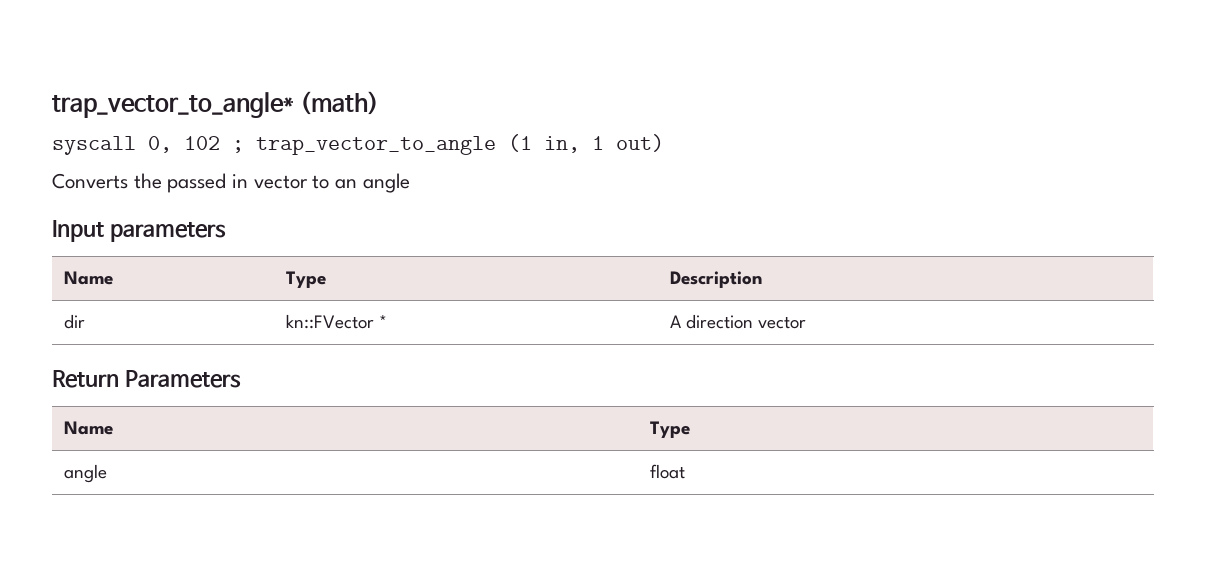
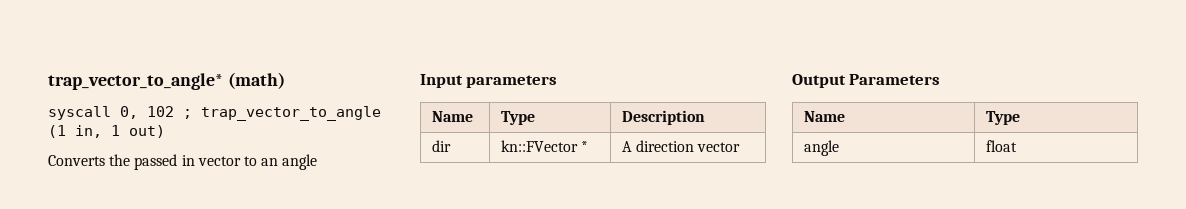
- Return Parameters
+ Output Parameters

